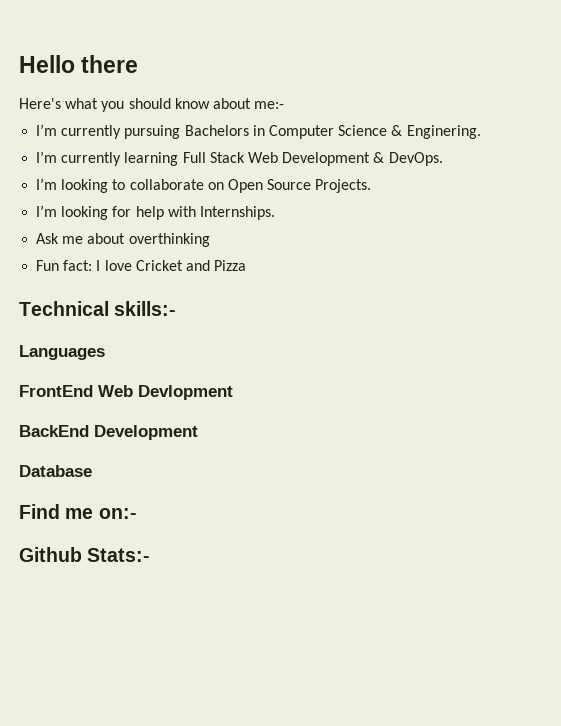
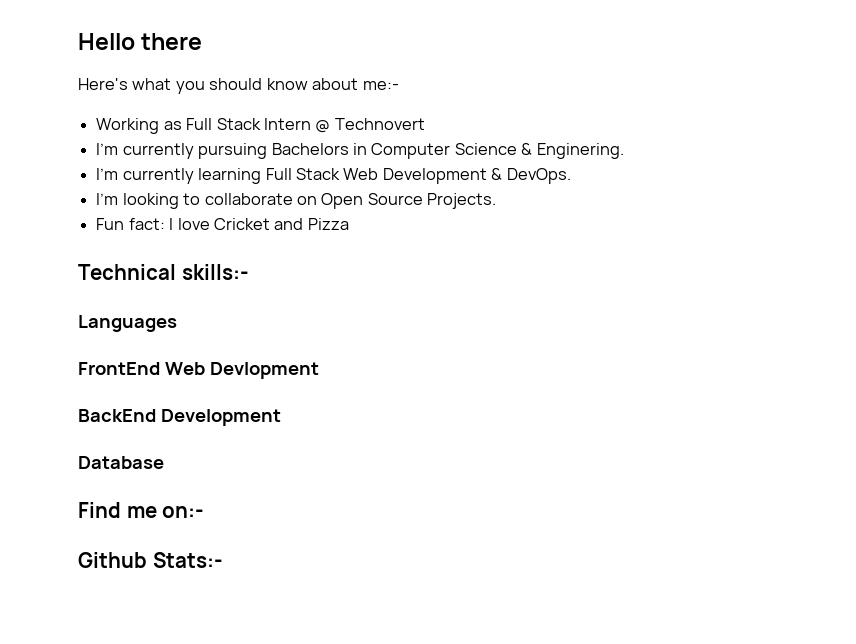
+ Working as Full Stack Intern @ Technovert
- I’m looking for help with Internships.
- Ask me about overthinking

